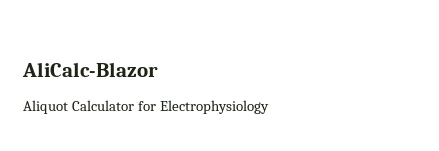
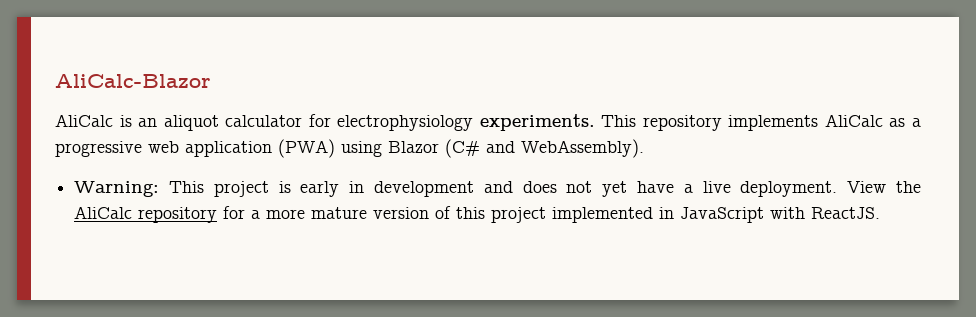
- Aliquot Calculator for Electrophysiology
+ AliCalc is an aliquot calculator for electrophysiology experiments. This repository implements AliCalc as a progressive web application (PWA) using Blazor (C# and WebAssembly).
+ Warning: This project is early in development and does not yet have a live deployment. View the AliCalc repository for a more mature version of this project implemented in JavaScript with ReactJS.

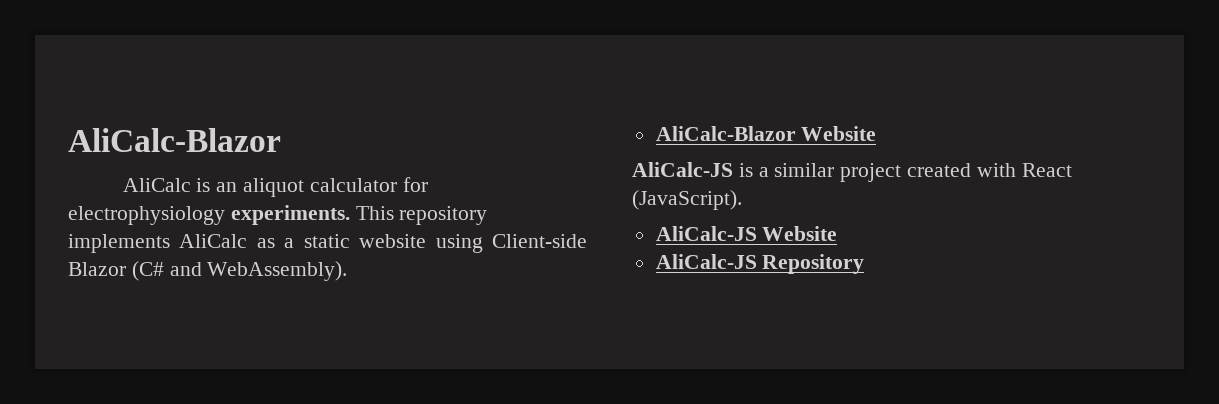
- This repository implements AliCalc as a progressive web application (PWA) using Blazor (C# and WebAssembly).
+ This repository implements AliCalc as a static website using Client-side Blazor (C# and WebAssembly).
- Warning: This project is early in development and does not yet have a live deployment. View the AliCalc repository for a more mature version of this project implemented in JavaScript with ReactJS.
+ AliCalc-Blazor Website
+ AliCalc-JS is a similar project created with React (JavaScript).
+ AliCalc-JS Website
+ AliCalc-JS Repository

